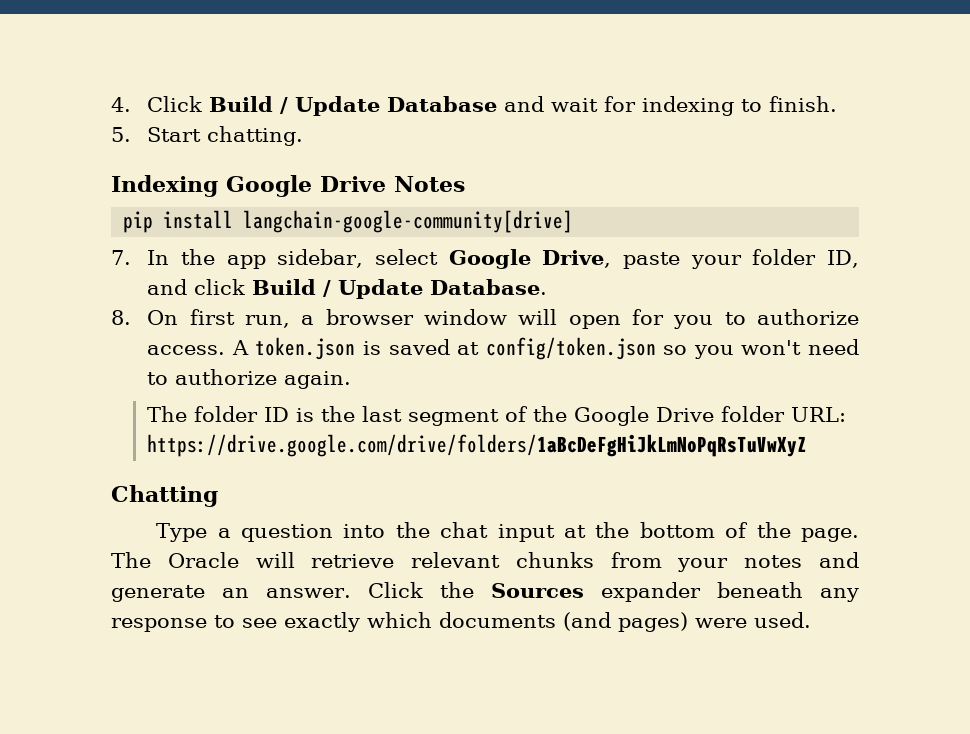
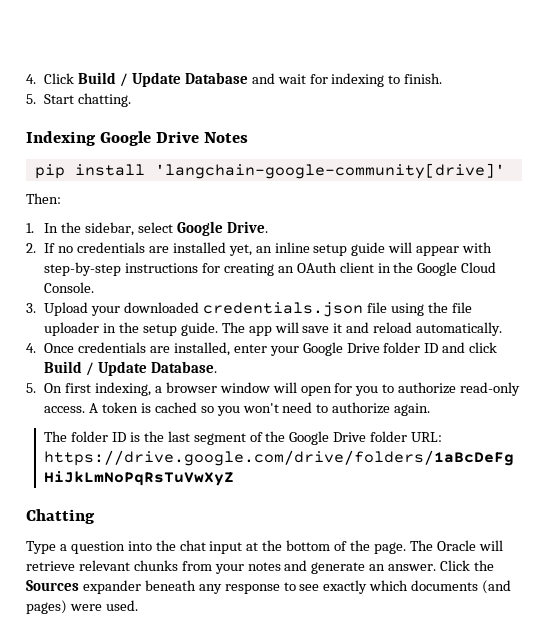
- pip install langchain-google-community[drive]
- 7. In the app sidebar, select Google Drive, paste your folder ID, and click Build / Update Database.
+ pip install 'langchain-google-community[drive]'
+ Then:
+ 1. In the sidebar, select Google Drive.
+ 2. If no credentials are installed yet, an inline setup guide will appear with step-by-step instructions for creating an OAuth client in the Google Cloud Console.
+ 3. Upload your downloaded credentials.json file using the file uploader in the setup guide. The app will save it and reload automatically.
+ 4. Once credentials are installed, enter your Google Drive folder ID and click Build / Update Database.
- 8. On first run, a browser window will open for you to authorize access.
+ 5. On first indexing, a browser window will open for you to authorize read-only access.
- A token.json is saved at config/token.json so you won't need to authorize again.
+ A token is cached so you won't need to authorize again.

